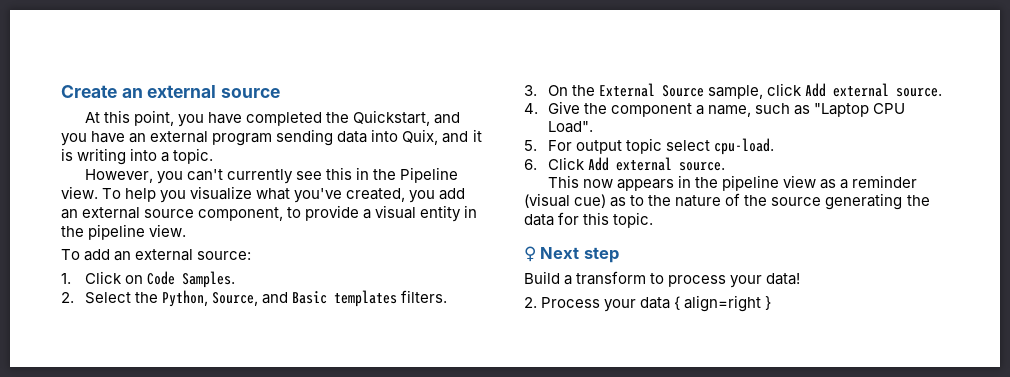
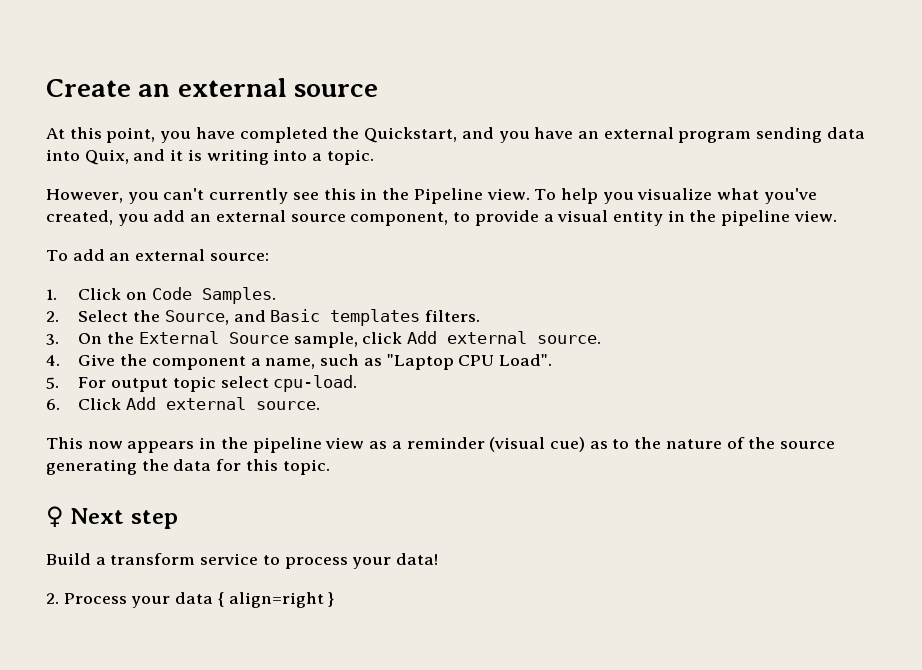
- 2. Select the Python, Source, and Basic templates filters.
+ 2. Select the Source, and Basic templates filters.
- Build a transform to process your data!
+ Build a transform service to process your data!

